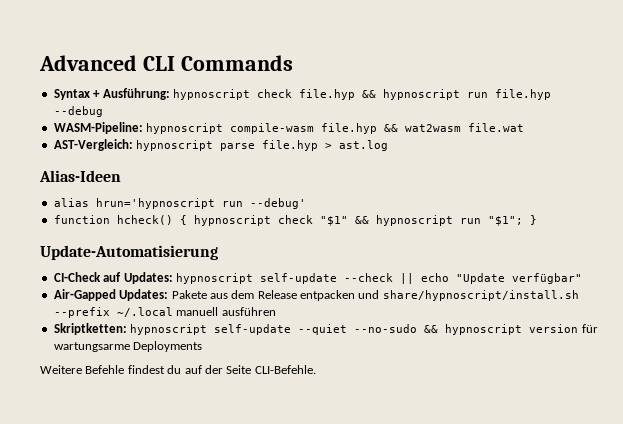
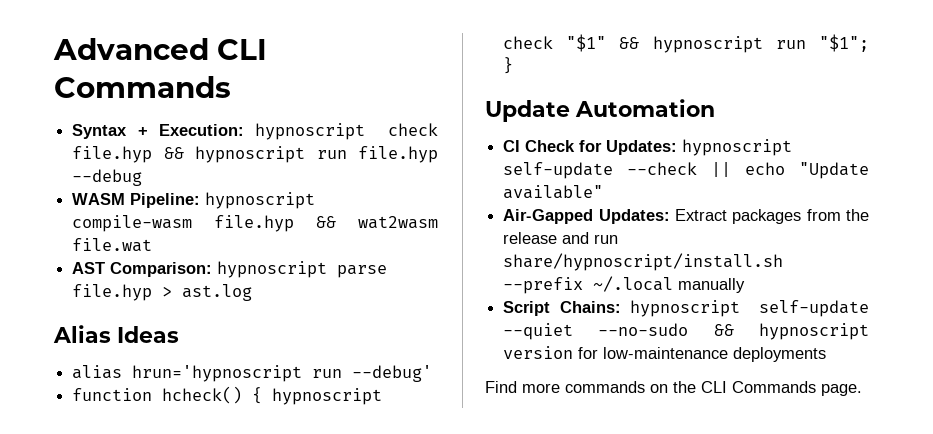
- Syntax + Ausführung: hypnoscript check file.hyp && hypnoscript run file.hyp --debug
+ Syntax + Execution: hypnoscript check file.hyp && hypnoscript run file.hyp --debug
- WASM-Pipeline: hypnoscript compile-wasm file.hyp && wat2wasm file.wat
+ WASM Pipeline: hypnoscript compile-wasm file.hyp && wat2wasm file.wat
- AST-Vergleich: hypnoscript parse file.hyp > ast.log
+ AST Comparison: hypnoscript parse file.hyp > ast.log
- Alias-Ideen
+ Alias Ideas
- Update-Automatisierung
- CI-Check auf Updates: hypnoscript self-update --check || echo "Update verfügbar"
+ Update Automation
+ CI Check for Updates: hypnoscript self-update --check || echo "Update available"
- Air-Gapped Updates: Pakete aus dem Release entpacken und share/hypnoscript/install.sh --prefix ~/.local manuell ausführen
- Skriptketten: hypnoscript self-update --quiet --no-sudo && hypnoscript version für wartungsarme Deployments
- Weitere Befehle findest du auf der Seite CLI-Befehle.
+ Air-Gapped Updates: Extract packages from the release and run share/hypnoscript/install.sh --prefix ~/.local manually
+ Script Chains: hypnoscript self-update --quiet --no-sudo && hypnoscript version for low-maintenance deployments
+ Find more commands on the CLI Commands page.

